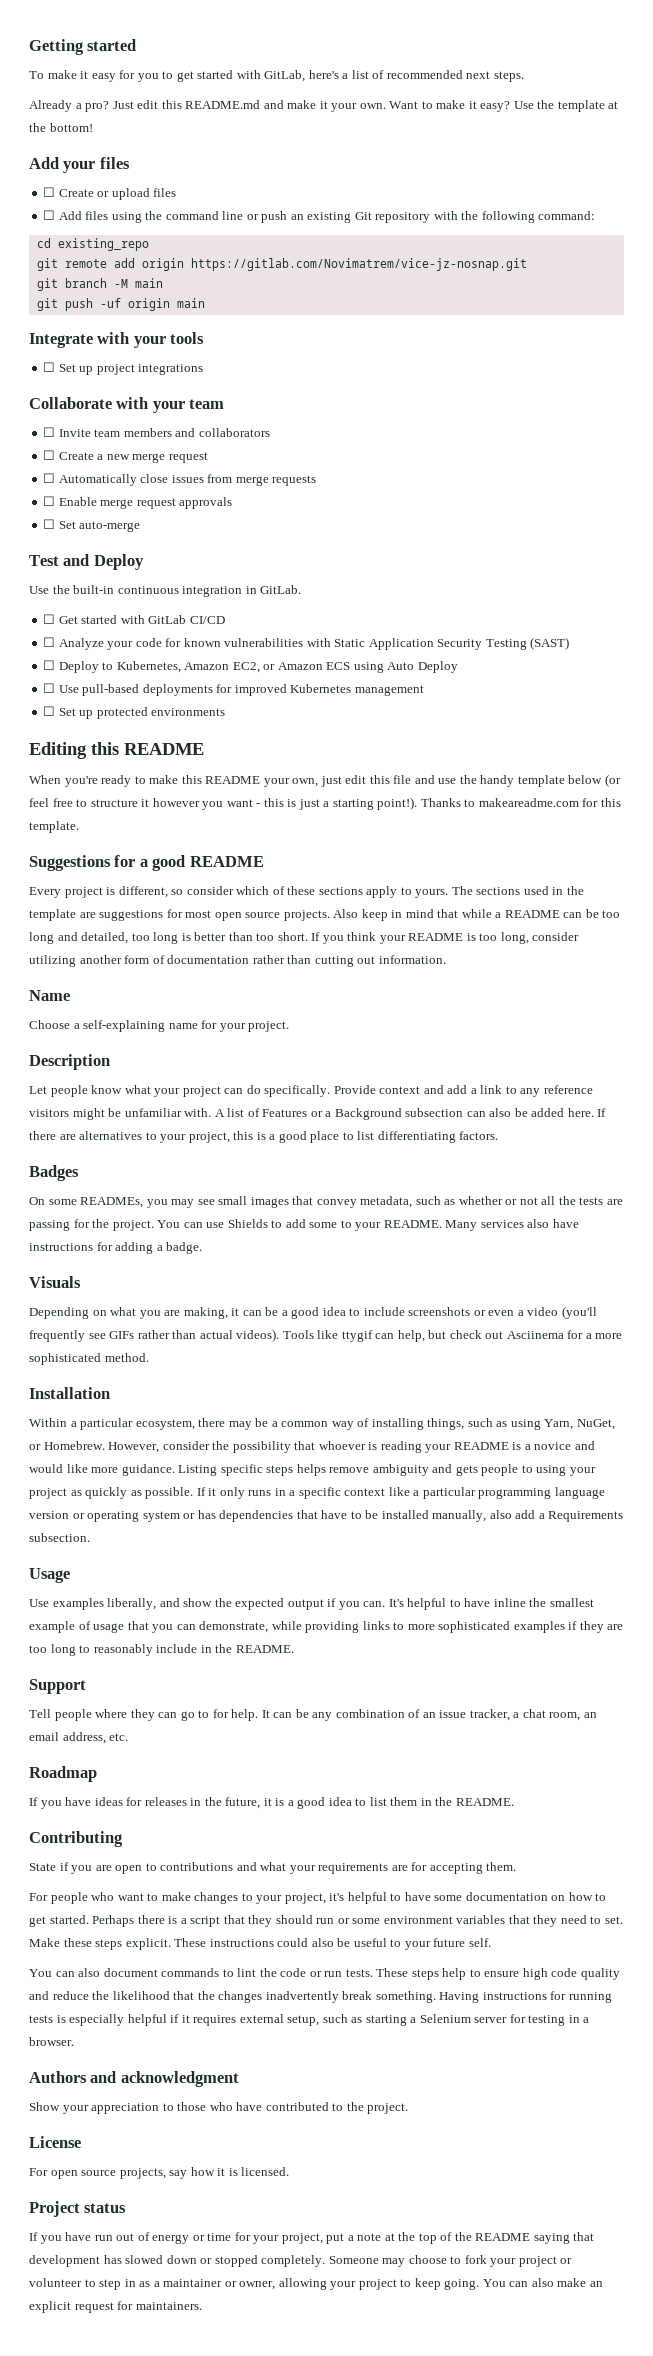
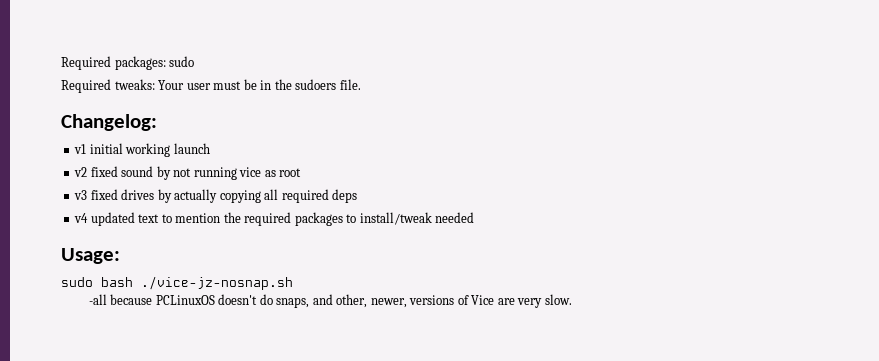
- Getting started
- To make it easy for you to get started with GitLab, here's a list of recommended next steps.
- Already a pro? Just edit this README.md and make it your own. Want to make it easy? Use the template at the bottom!
- Add your files
- ☐ Create or upload files
- ☐ Add files using the command line or push an existing Git repository with the following command:
- cd existing_repo
- git remote add origin https://gitlab.com/Novimatrem/vice-jz-nosnap.git
- git branch -M main
- git push -uf origin main
- Integrate with your tools
- ☐ Set up project integrations
- Collaborate with your team
- ☐ Invite team members and collaborators
- ☐ Create a new merge request
- ☐ Automatically close issues from merge requests
- ☐ Enable merge request approvals
- ☐ Set auto-merge
- Test and Deploy
- Use the built-in continuous integration in GitLab.
- ☐ Get started with GitLab CI/CD
- ☐ Analyze your code for known vulnerabilities with Static Application Security Testing (SAST)
- ☐ Deploy to Kubernetes, Amazon EC2, or Amazon ECS using Auto Deploy
- ☐ Use pull-based deployments for improved Kubernetes management
- ☐ Set up protected environments
- Editing this README
- When you're ready to make this README your own, just edit this file and use the handy template below (or feel free to structure it however you want - this is just a starting point!). Thanks to makeareadme.com for this template.
- Suggestions for a good README
- Every project is different, so consider which of these sections apply to yours. The sections used in the template are suggestions for most open source projects. Also keep in mind that while a README can be too long and detailed, too long is better than too short. If you think your README is too long, consider utilizing another form of documentation rather than cutting out information.
- Name
- Choose a self-explaining name for your project.
- Description
- Let people know what your project can do specifically. Provide context and add a link to any reference visitors might be unfamiliar with. A list of Features or a Background subsection can also be added here. If there are alternatives to your project, this is a good place to list differentiating factors.
- Badges
- On some READMEs, you may see small images that convey metadata, such as whether or not all the tests are passing for the project. You can use Shields to add some to your README. Many services also have instructions for adding a badge.
- Visuals
- Depending on what you are making, it can be a good idea to include screenshots or even a video (you'll frequently see GIFs rather than actual videos). Tools like ttygif can help, but check out Asciinema for a more sophisticated method.
- Installation
- Within a particular ecosystem, there may be a common way of installing things, such as using Yarn, NuGet, or Homebrew. However, consider the possibility that whoever is reading your README is a novice and would like more guidance. Listing specific steps helps remove ambiguity and gets people to using your project as quickly as possible. If it only runs in a specific context like a particular programming language version or operating system or has dependencies that have to be installed manually, also add a Requirements subsection.
- Usage
- Use examples liberally, and show the expected output if you can. It's helpful to have inline the smallest example of usage that you can demonstrate, while providing links to more sophisticated examples if they are too long to reasonably include in the README.
- Support
- Tell people where they can go to for help. It can be any combination of an issue tracker, a chat room, an email address, etc.
- Roadmap
- If you have ideas for releases in the future, it is a good idea to list them in the README.
- Contributing
- State if you are open to contributions and what your requirements are for accepting them.
- For people who want to make changes to your project, it's helpful to have some documentation on how to get started. Perhaps there is a script that they should run or some environment variables that they need to set. Make these steps explicit. These instructions could also be useful to your future self.
- You can also document commands to lint the code or run tests. These steps help to ensure high code quality and reduce the likelihood that the changes inadvertently break something. Having instructions for running tests is especially helpful if it requires external setup, such as starting a Selenium server for testing in a browser.
- Authors and acknowledgment
- Show your appreciation to those who have contributed to the project.
- License
- For open source projects, say how it is licensed.
- Project status
- If you have run out of energy or time for your project, put a note at the top of the README saying that development has slowed down or stopped completely. Someone may choose to fork your project or volunteer to step in as a maintainer or owner, allowing your project to keep going. You can also make an explicit request for maintainers.
+ Required packages: sudo
+ Required tweaks: Your user must be in the sudoers file.
+ Changelog:
+ v1 initial working launch
+ v2 fixed sound by not running vice as root
+ v3 fixed drives by actually copying all required deps
+ v4 updated text to mention the required packages to install/tweak needed
+ Usage:
+ sudo bash ./vice-jz-nosnap.sh
+ -all because PCLinuxOS doesn't do snaps, and other, newer, versions of Vice are very slow.

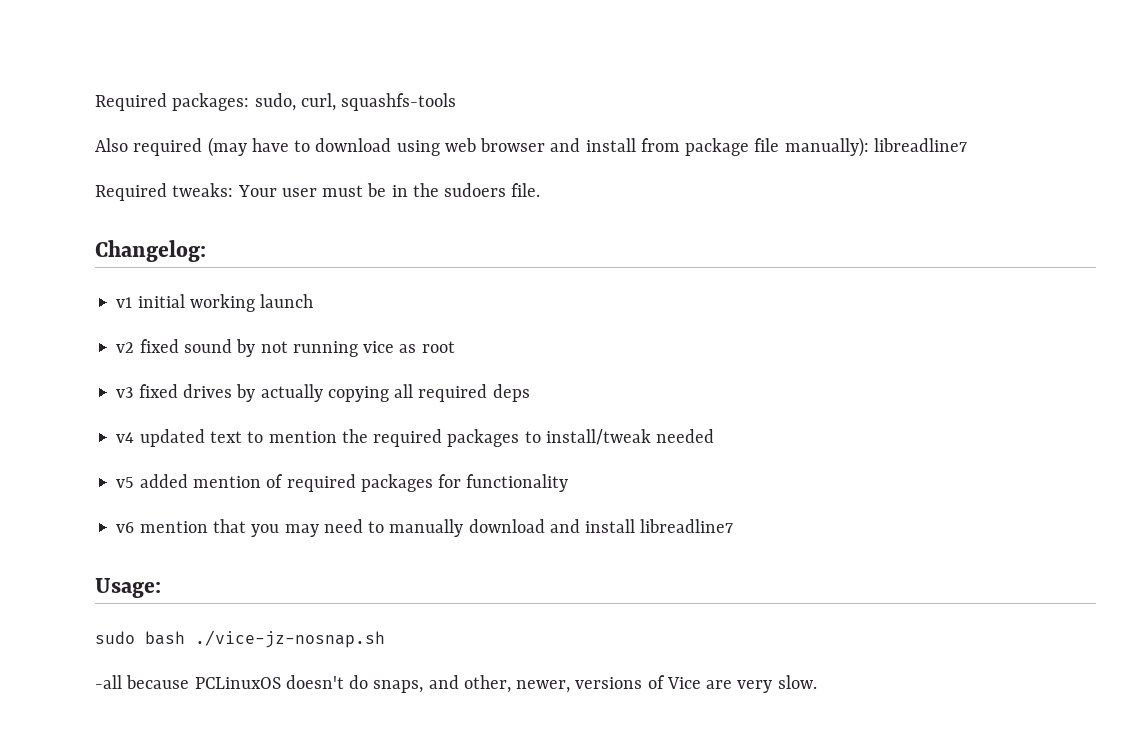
- Required packages: sudo
+ Required packages: sudo, curl, squashfs-tools
+ Also required (may have to download using web browser and install from package file manually): libreadline7
+ v5 added mention of required packages for functionality
+ v6 mention that you may need to manually download and install libreadline7

